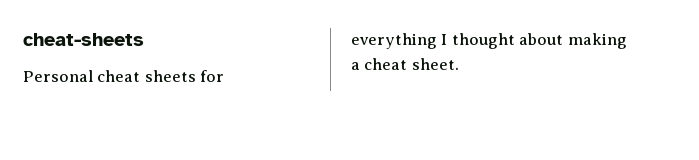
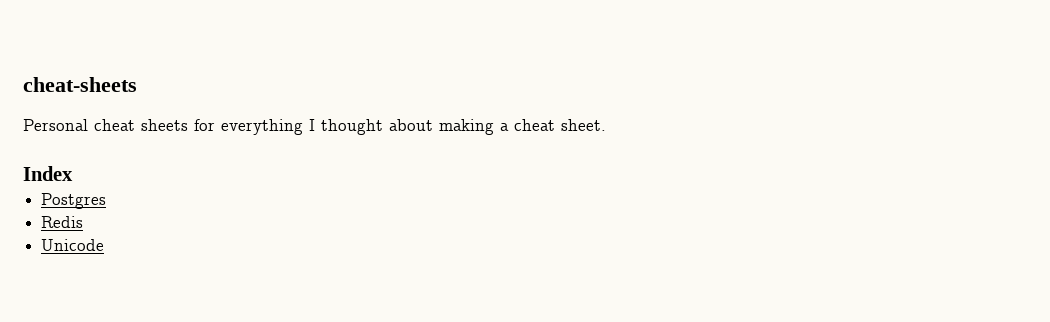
+ Index
+ Postgres
+ Redis
+ Unicode

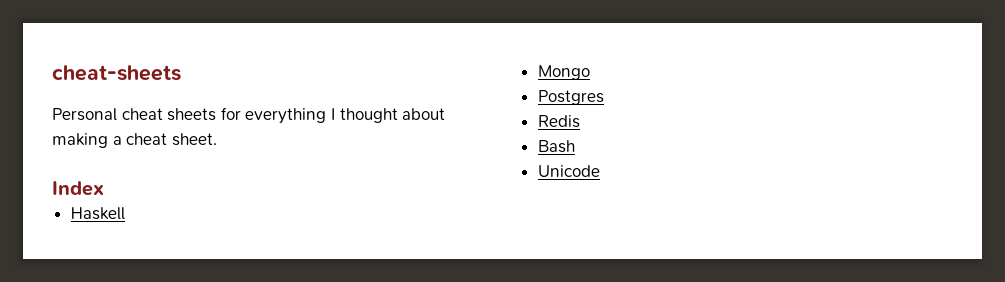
+ Haskell
+ Mongo
+ Bash

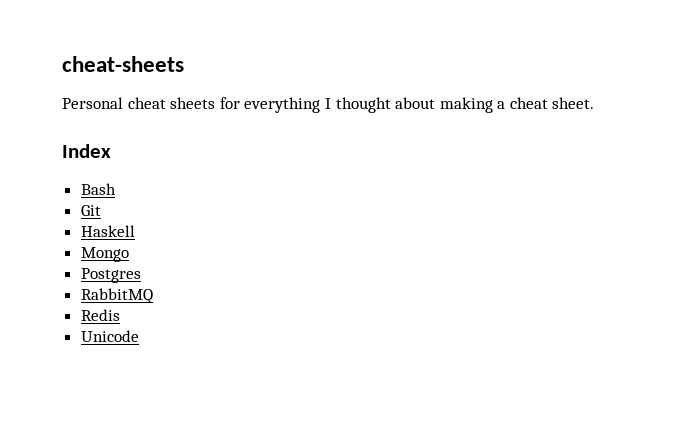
+ Bash
+ Git
+ RabbitMQ
- Bash

